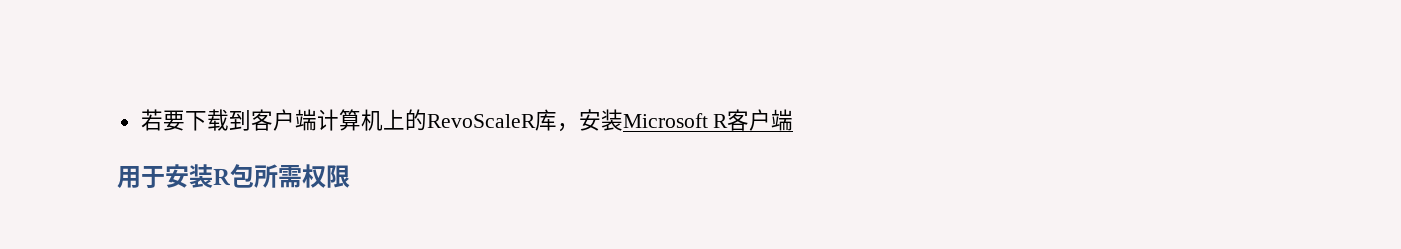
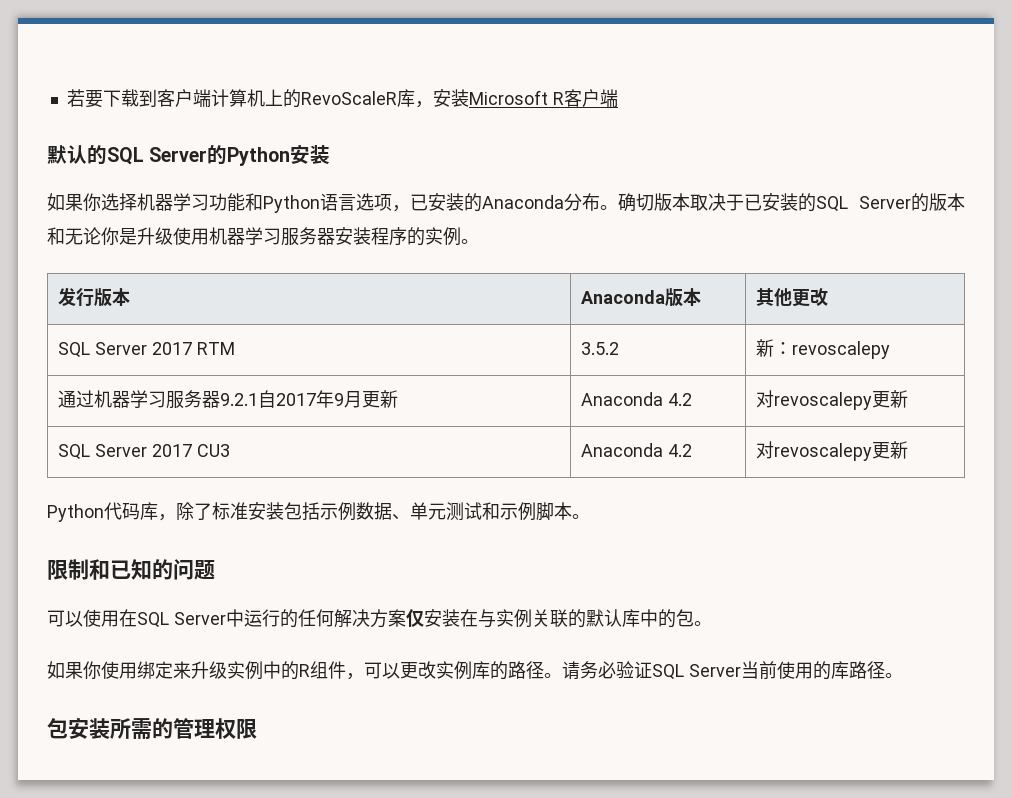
- 用于安装R包所需权限
+ 默认的SQL Server的Python安装
+ 如果你选择机器学习功能和Python语言选项，已安装的Anaconda分布。确切版本取决于已安装的SQL Server的版本和无论你是升级使用机器学习服务器安装程序的实例。
+ 发行版本 | Anaconda版本 | 其他更改
+ SQL Server 2017 RTM | 3.5.2 | 新：revoscalepy
+ 通过机器学习服务器9.2.1自2017年9月更新 | Anaconda 4.2 | 对revoscalepy更新
+ SQL Server 2017 CU3 | Anaconda 4.2 | 对revoscalepy更新
+ Python代码库，除了标准安装包括示例数据、单元测试和示例脚本。
+ 限制和已知的问题
+ 可以使用在SQL Server中运行的任何解决方案仅安装在与实例关联的默认库中的包。
+ 如果你使用绑定来升级实例中的R组件，可以更改实例库的路径。请务必验证SQL Server当前使用的库路径。
+ 包安装所需的管理权限

